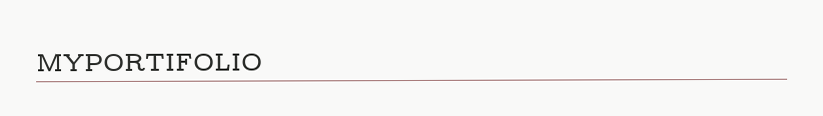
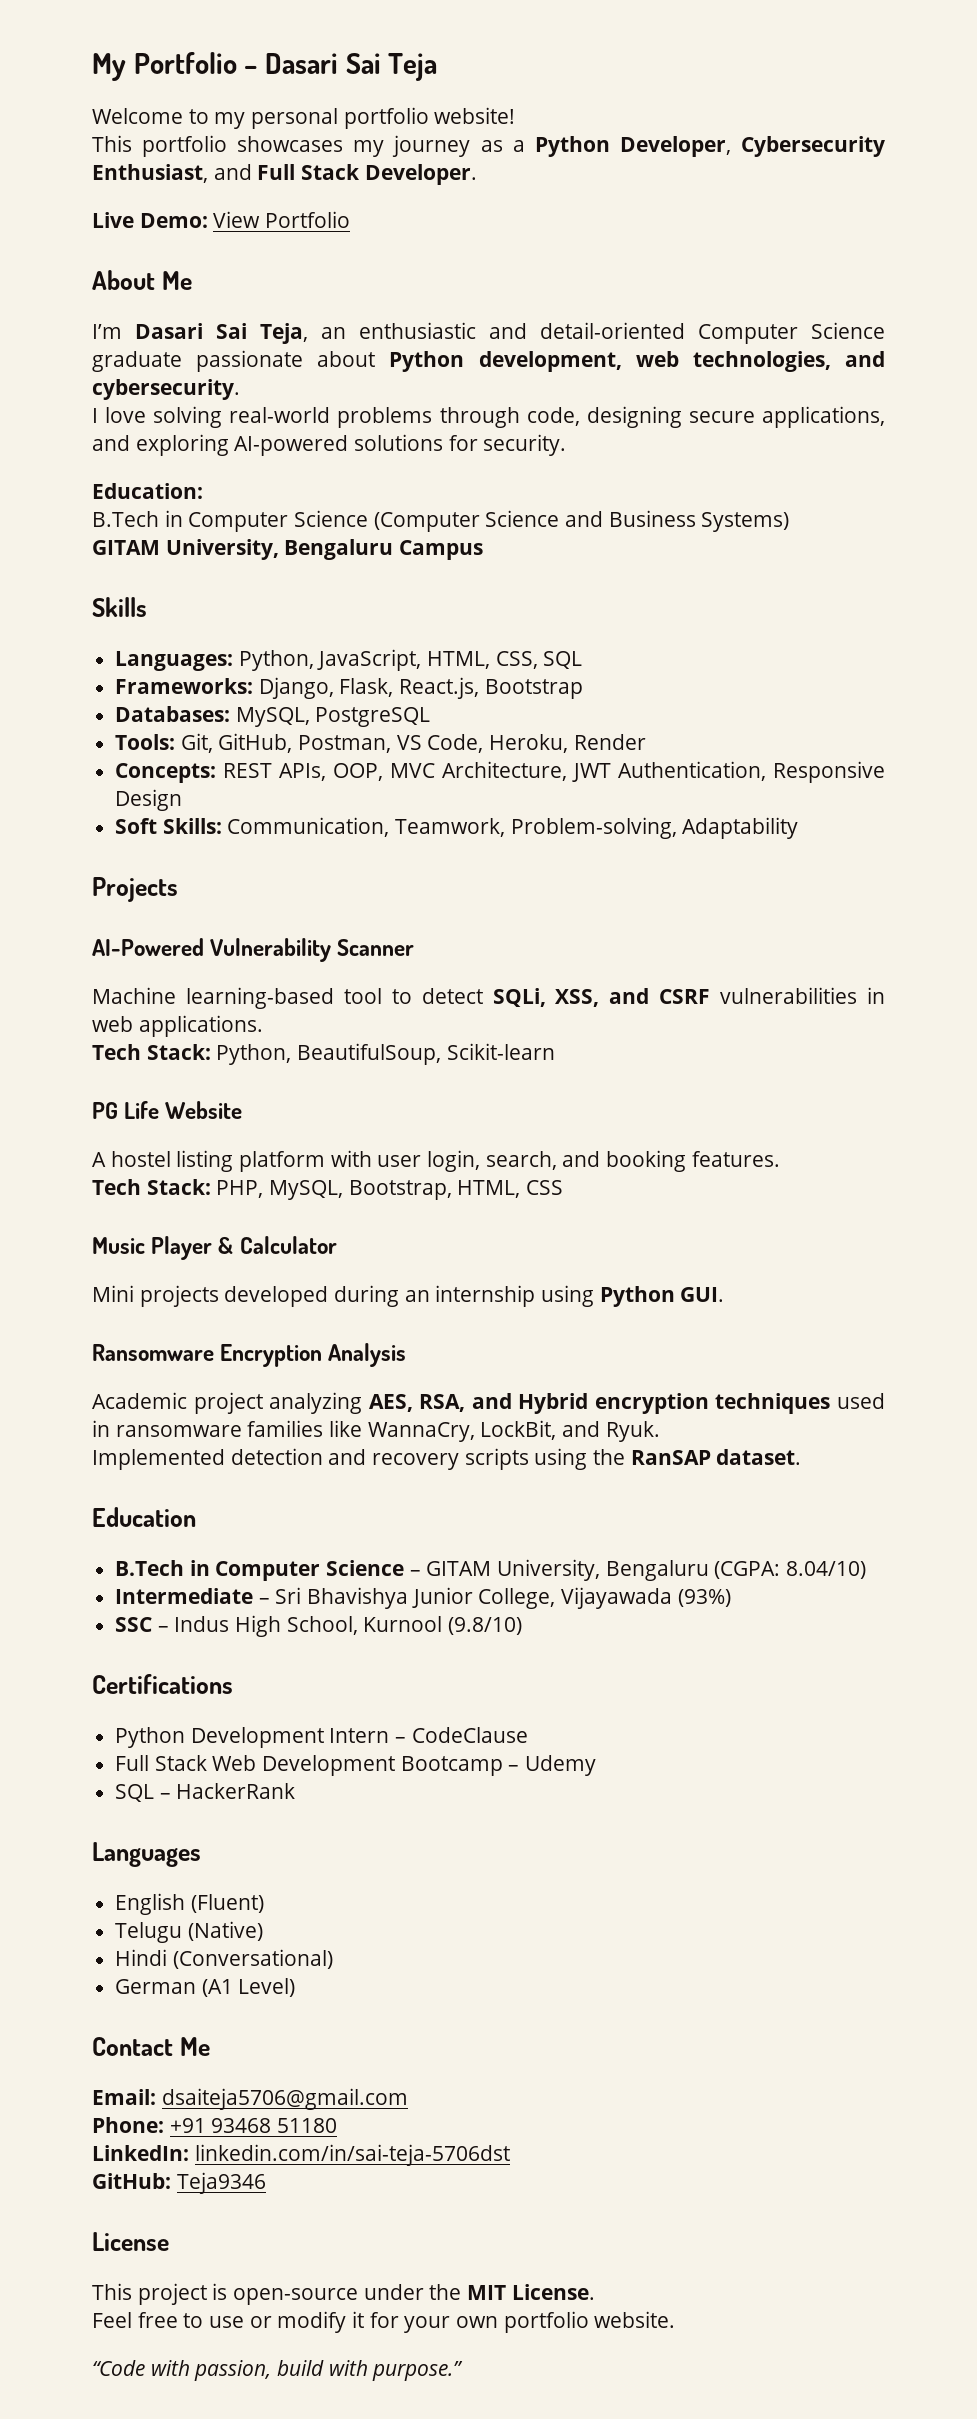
- MYPORTIFOLIO
+ My Portfolio – Dasari Sai Teja
+ Welcome to my personal portfolio website!
+ This portfolio showcases my journey as a Python Developer, Cybersecurity Enthusiast, and Full Stack Developer.
+ Live Demo: View Portfolio
+ About Me
+ I’m Dasari Sai Teja, an enthusiastic and detail-oriented Computer Science graduate passionate about Python development, web technologies, and cybersecurity.
+ I love solving real-world problems through code, designing secure applications, and exploring AI-powered solutions for security.
+ Education:
+ B.Tech in Computer Science (Computer Science and Business Systems)
+ GITAM University, Bengaluru Campus
+ Skills
+ Languages: Python, JavaScript, HTML, CSS, SQL
+ Frameworks: Django, Flask, React.js, Bootstrap
+ Databases: MySQL, PostgreSQL
+ Tools: Git, GitHub, Postman, VS Code, Heroku, Render
+ Concepts: REST APIs, OOP, MVC Architecture, JWT Authentication, Responsive Design
+ Soft Skills: Communication, Teamwork, Problem-solving, Adaptability
+ Projects
+ AI-Powered Vulnerability Scanner
+ Machine learning-based tool to detect SQLi, XSS, and CSRF vulnerabilities in web applications.
+ Tech Stack: Python, BeautifulSoup, Scikit-learn
+ PG Life Website
+ A hostel listing platform with user login, search, and booking features.
+ Tech Stack: PHP, MySQL, Bootstrap, HTML, CSS
+ Music Player & Calculator
+ Mini projects developed during an internship using Python GUI.
+ Ransomware Encryption Analysis
+ Academic project analyzing AES, RSA, and Hybrid encryption techniques used in ransomware families like WannaCry, LockBit, and Ryuk.
+ Implemented detection and recovery scripts using the RanSAP dataset.
+ Education
+ B.Tech in Computer Science – GITAM University, Bengaluru (CGPA: 8.04/10)
+ Intermediate – Sri Bhavishya Junior College, Vijayawada (93%)
+ SSC – Indus High School, Kurnool (9.8/10)
+ Certifications
+ Python Development Intern – CodeClause
+ Full Stack Web Development Bootcamp – Udemy
+ SQL – HackerRank
+ Languages
+ English (Fluent)
+ Telugu (Native)
+ Hindi (Conversational)
+ German (A1 Level)
+ Contact Me
+ Email: dsaiteja5706@gmail.com
+ Phone: +91 93468 51180
+ LinkedIn: linkedin.com/in/sai-teja-5706dst
+ GitHub: Teja9346
+ License
+ This project is open-source under the MIT License.
+ Feel free to use or modify it for your own portfolio website.
+ “Code with passion, build with purpose.”

